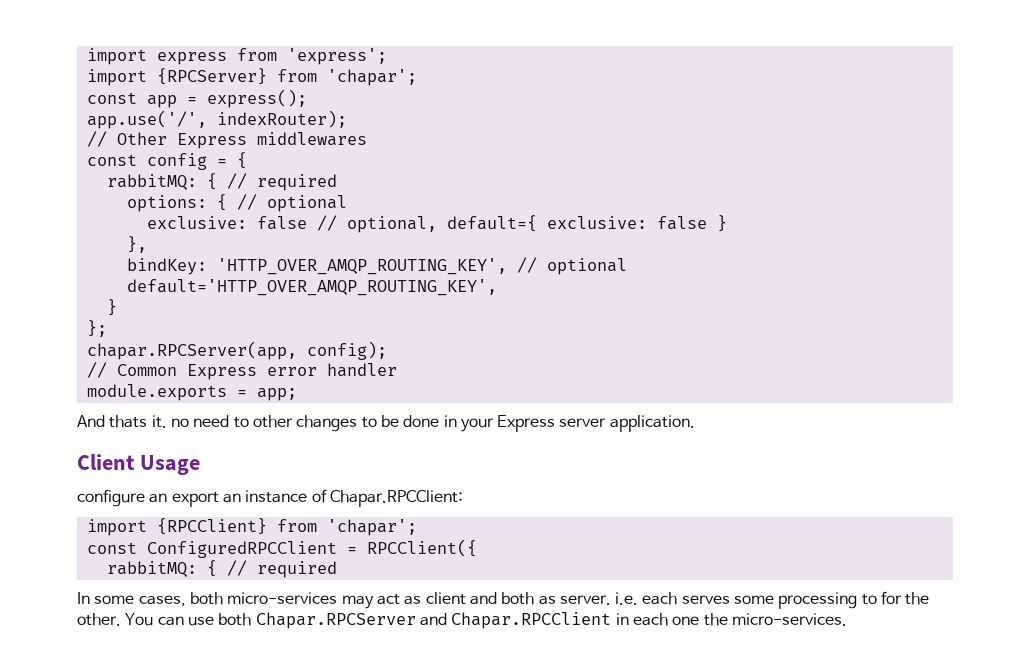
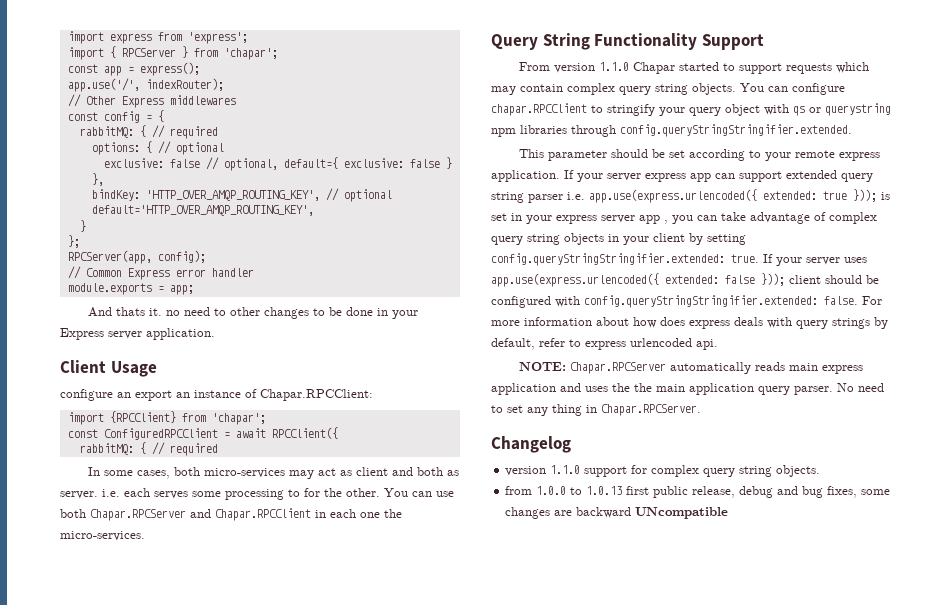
- import {RPCServer} from 'chapar';
+ import { RPCServer } from 'chapar';
- chapar.RPCServer(app, config);
+ RPCServer(app, config);
- const ConfiguredRPCClient = RPCClient({
+ const ConfiguredRPCClient = await RPCClient({
+ Query String Functionality Support
+ From version 1.1.0 Chapar started to support requests which may contain complex query string objects. You can configure chapar.RPCClient to stringify your query object with qs or querystring npm libraries through config.queryStringStringifier.extended.
+ This parameter should be set according to your remote express application. If your server express app can support extended query string parser i.e. app.use(express.urlencoded({ extended: true })); is set in your express server app , you can take advantage of complex query string objects in your client by setting config.queryStringStringifier.extended: true. If your server uses app.use(express.urlencoded({ extended: false })); client should be configured with config.queryStringStringifier.extended: false. For more information about how does express deals with query strings by default, refer to express urlencoded api.
+ NOTE: Chapar.RPCServer automatically reads main express application and uses the the main application query parser. No need to set any thing in Chapar.RPCServer.
+ Changelog
+ version 1.1.0 support for complex query string objects.
+ from 1.0.0 to 1.0.13 first public release, debug and bug fixes, some changes are backward UNcompatible

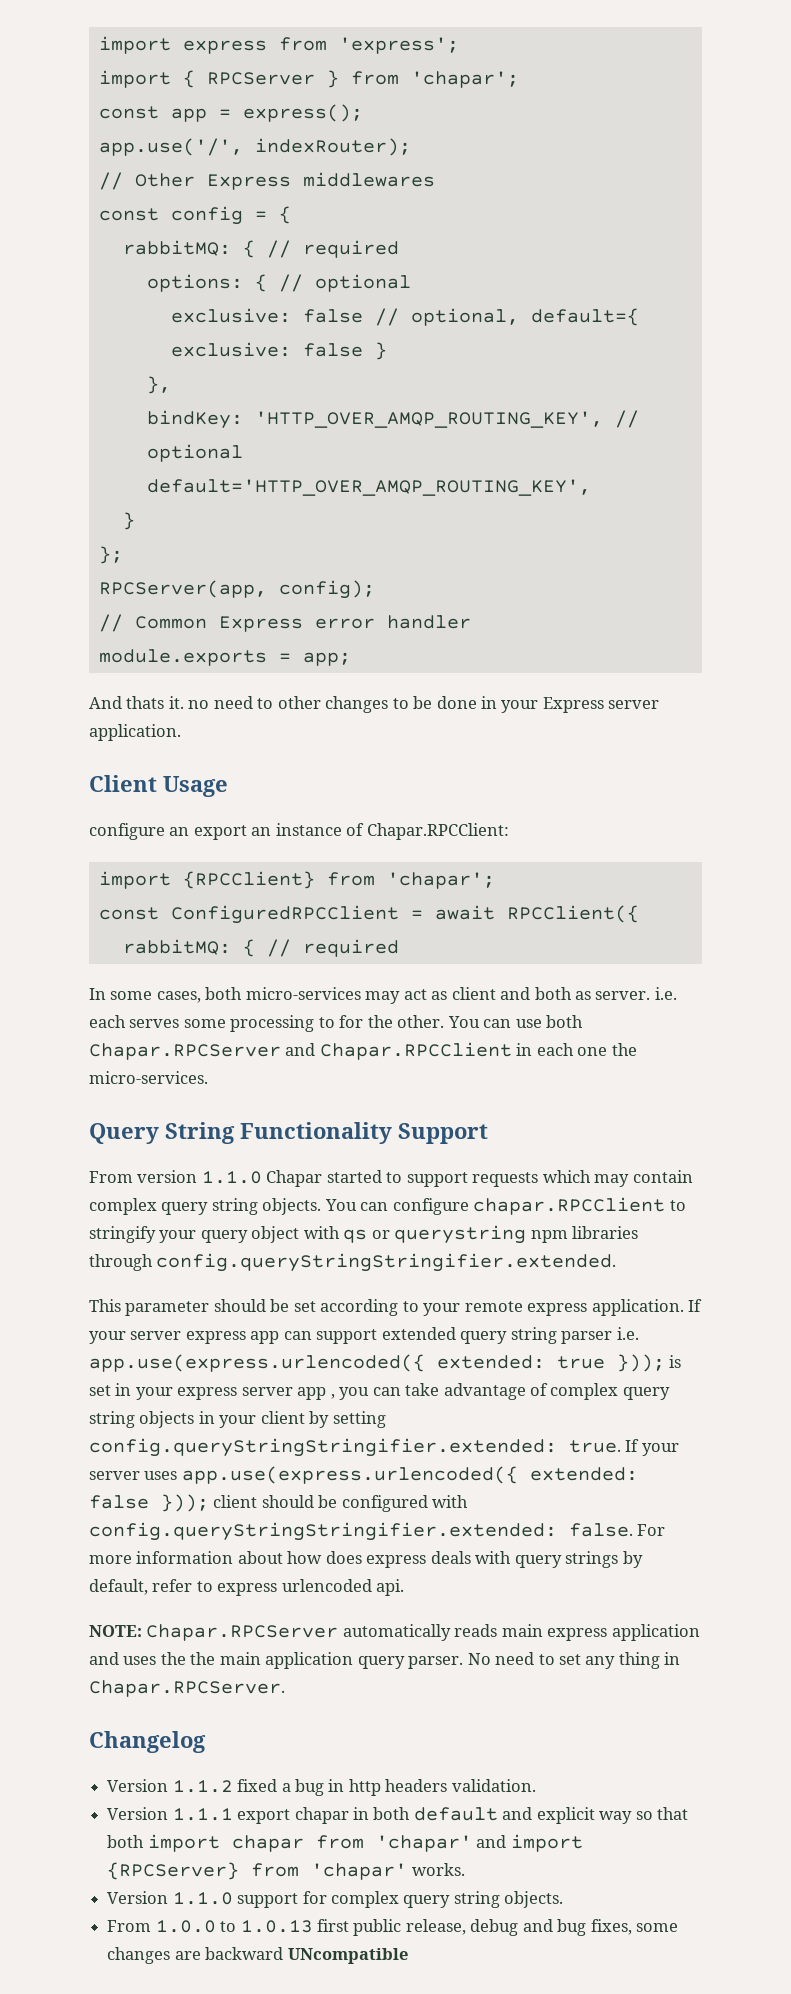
- version 1.1.0 support for complex query string objects.
+ Version 1.1.2 fixed a bug in http headers validation.
+ Version 1.1.1 export chapar in both default and explicit way so that both import chapar from 'chapar' and import {RPCServer} from 'chapar' works.
+ Version 1.1.0 support for complex query string objects.
- from 1.0.0 to 1.0.13 first public release, debug and bug fixes, some changes are backward UNcompatible
+ From 1.0.0 to 1.0.13 first public release, debug and bug fixes, some changes are backward UNcompatible

